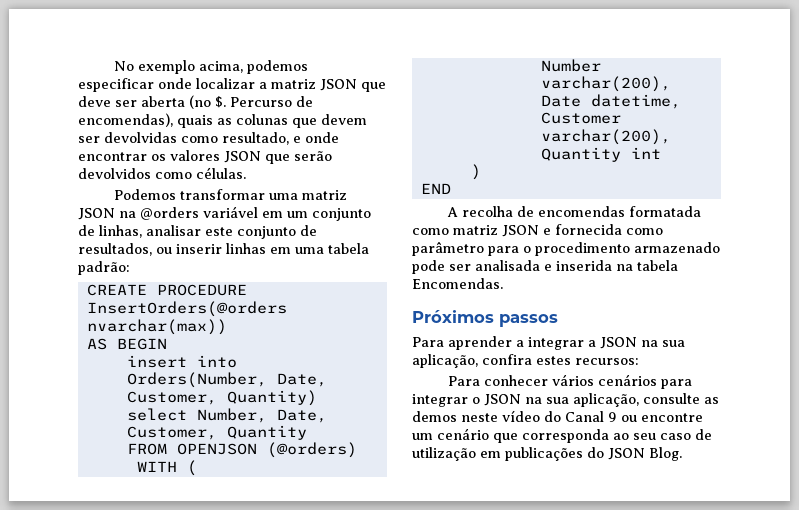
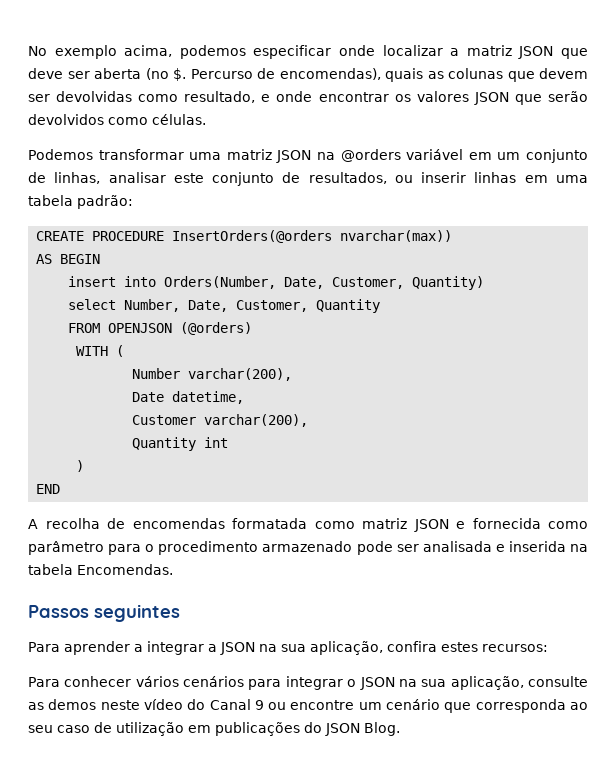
- Próximos passos
+ Passos seguintes

